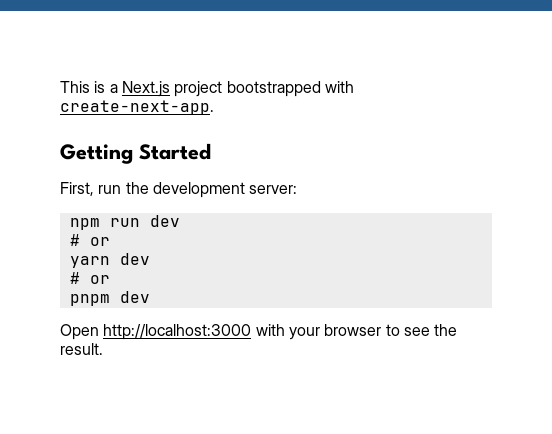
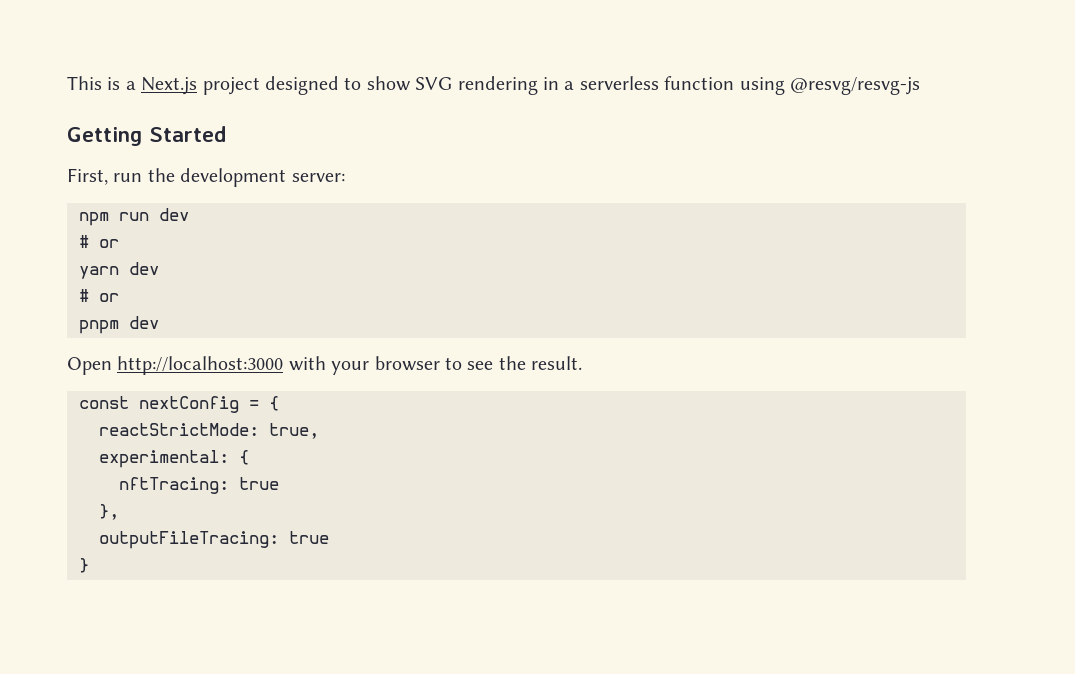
- This is a Next.js project bootstrapped with create-next-app.
+ This is a Next.js project designed to show SVG rendering in a serverless function using @resvg/resvg-js
+ const nextConfig = {
+ reactStrictMode: true,
+ experimental: {
+ nftTracing: true
+ },
+ outputFileTracing: true
+ }

